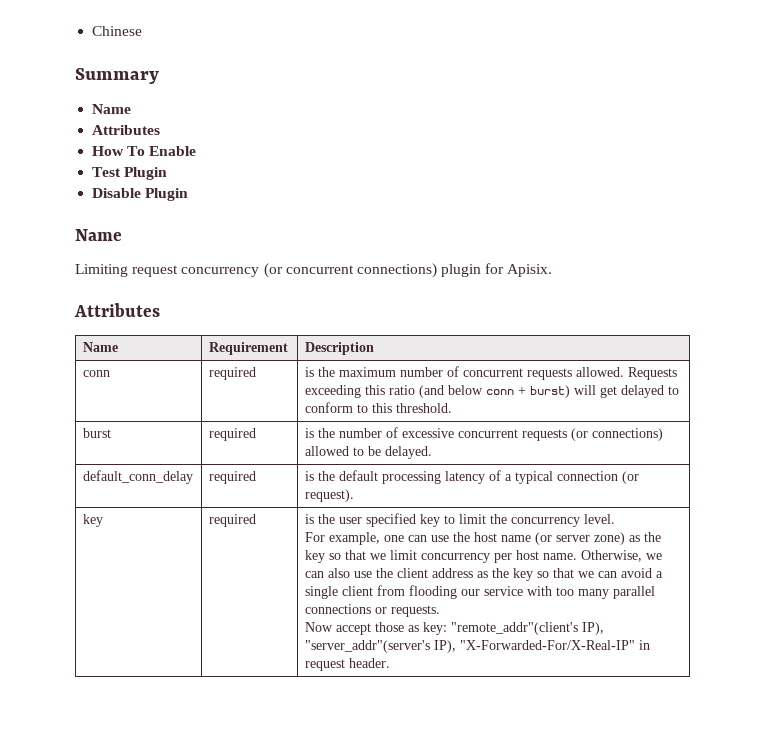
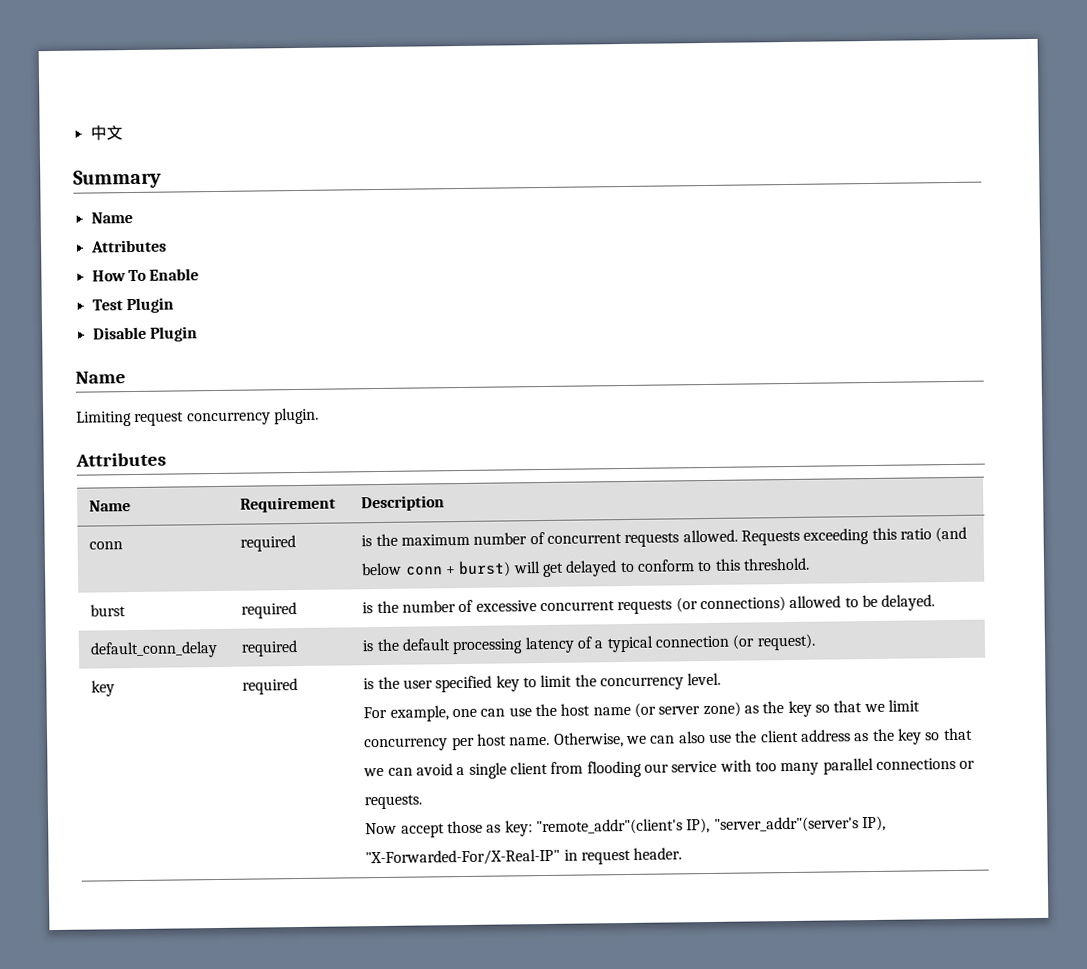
- Chinese
+ 中文
- Limiting request concurrency (or concurrent connections) plugin for Apisix.
+ Limiting request concurrency plugin.

